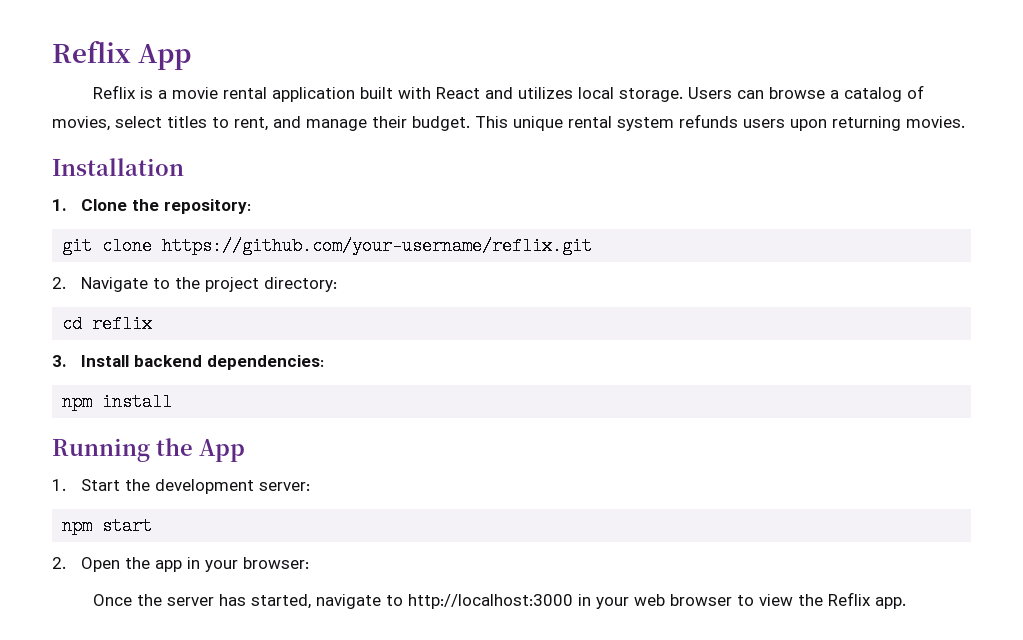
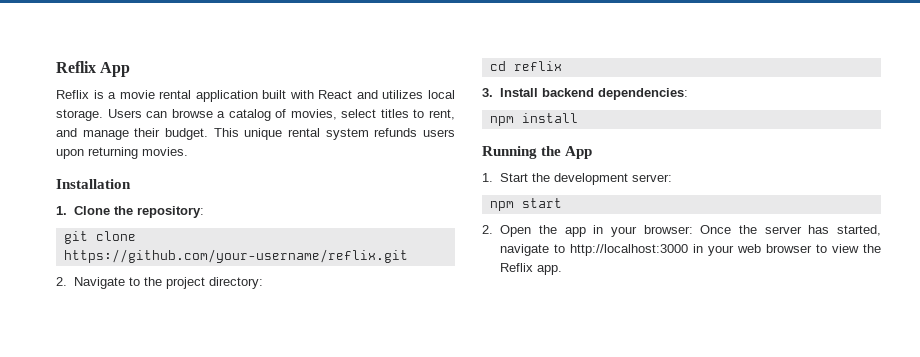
- 2. Open the app in your browser:
- Once the server has started, navigate to http://localhost:3000 in your web browser to view the Reflix app.
+ 2. Open the app in your browser: Once the server has started, navigate to http://localhost:3000 in your web browser to view the Reflix app.

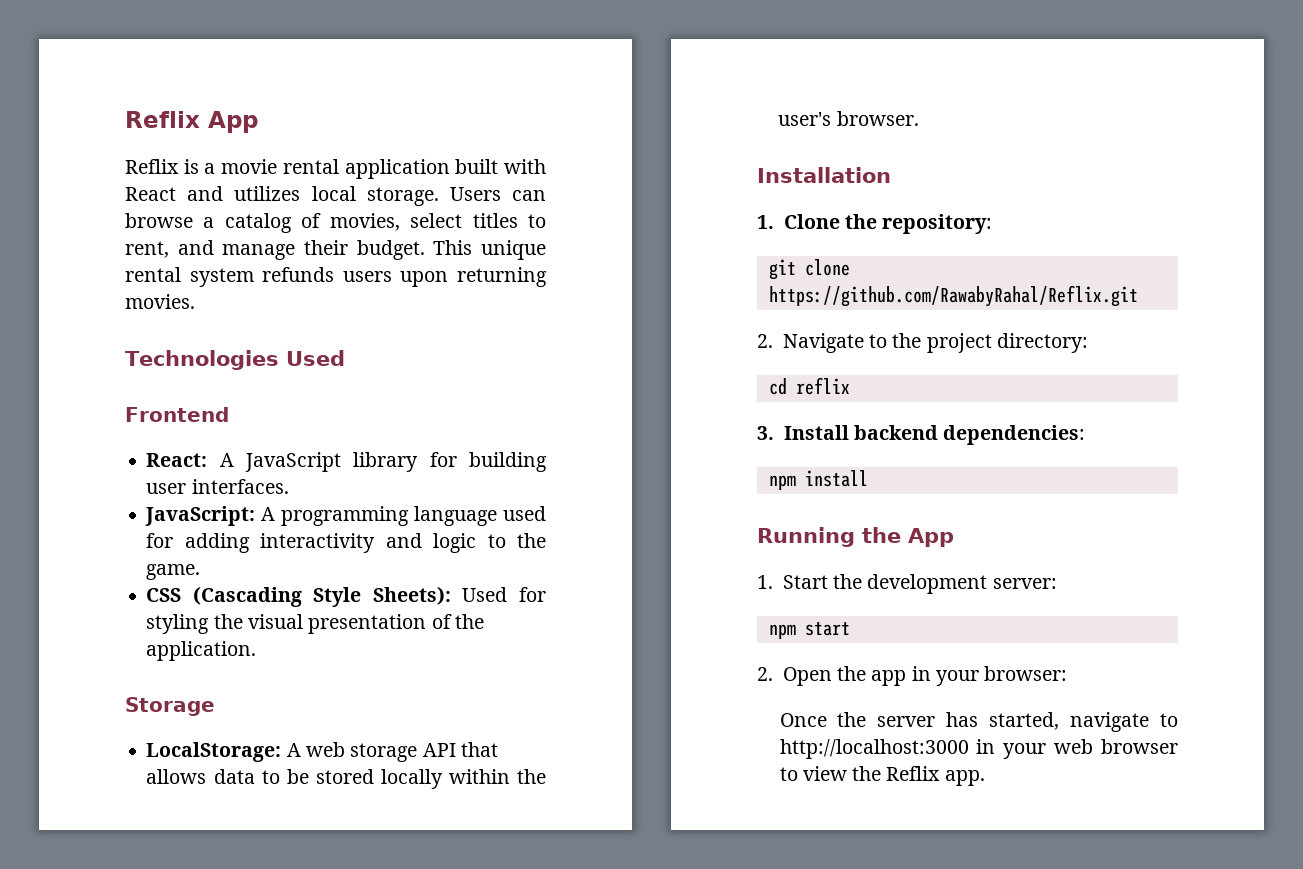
+ Technologies Used
+ Frontend
+ React: A JavaScript library for building user interfaces.
+ JavaScript: A programming language used for adding interactivity and logic to the game.
+ CSS (Cascading Style Sheets): Used for styling the visual presentation of the application.
+ Storage
+ LocalStorage: A web storage API that allows data to be stored locally within the user's browser.
- git clone https://github.com/your-username/reflix.git
+ git clone https://github.com/RawabyRahal/Reflix.git
- 2. Open the app in your browser: Once the server has started, navigate to http://localhost:3000 in your web browser to view the Reflix app.
+ 2. Open the app in your browser:
+ Once the server has started, navigate to http://localhost:3000 in your web browser to view the Reflix app.

